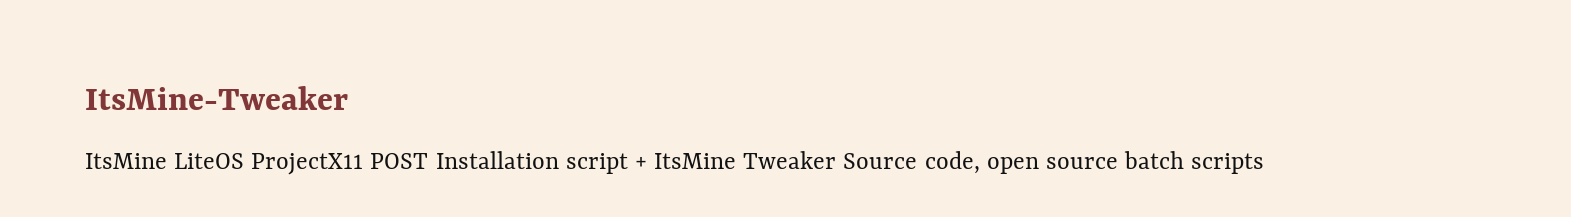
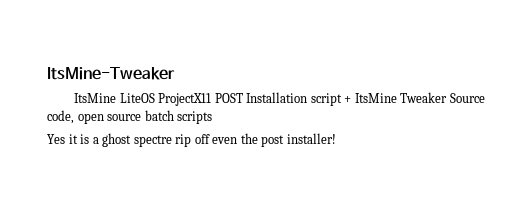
+ Yes it is a ghost spectre rip off even the post installer!

